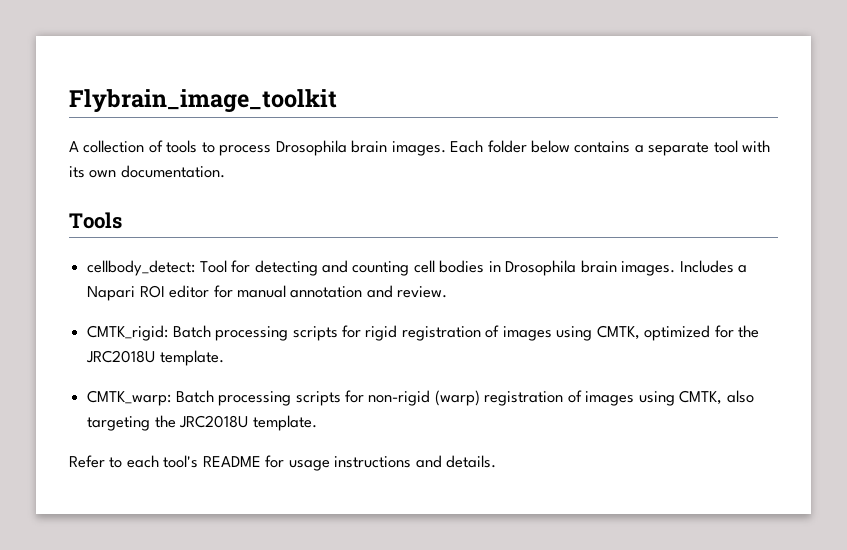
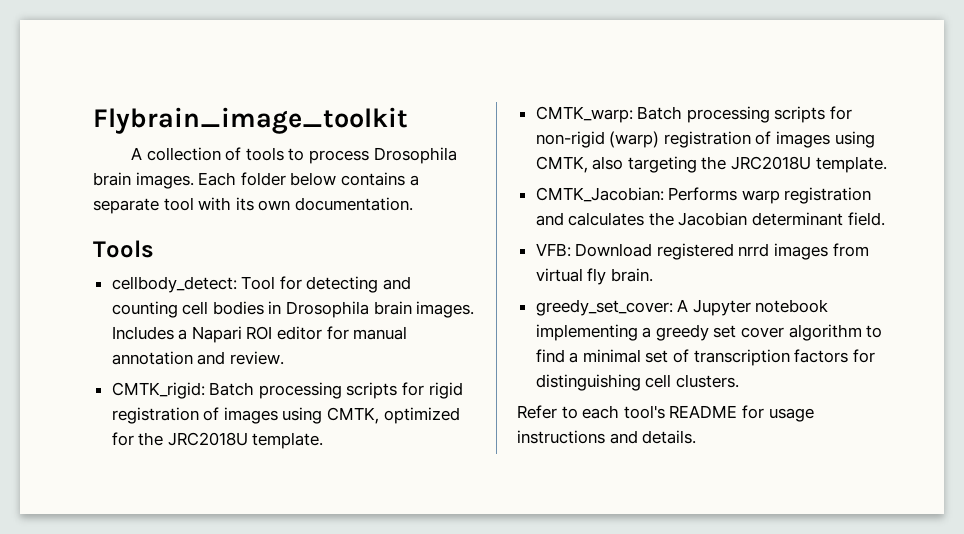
+ CMTK_Jacobian: Performs warp registration and calculates the Jacobian determinant field.
+ VFB: Download registered nrrd images from virtual fly brain.
+ greedy_set_cover: A Jupyter notebook implementing a greedy set cover algorithm to find a minimal set of transcription factors for distinguishing cell clusters.

